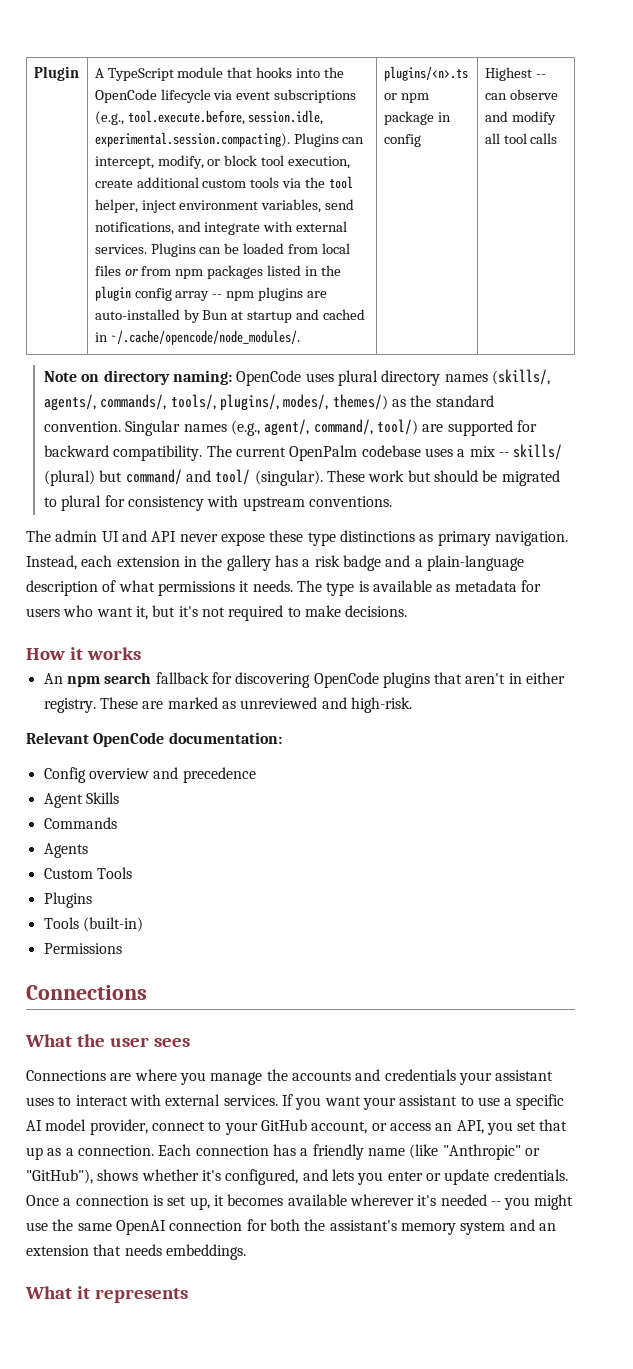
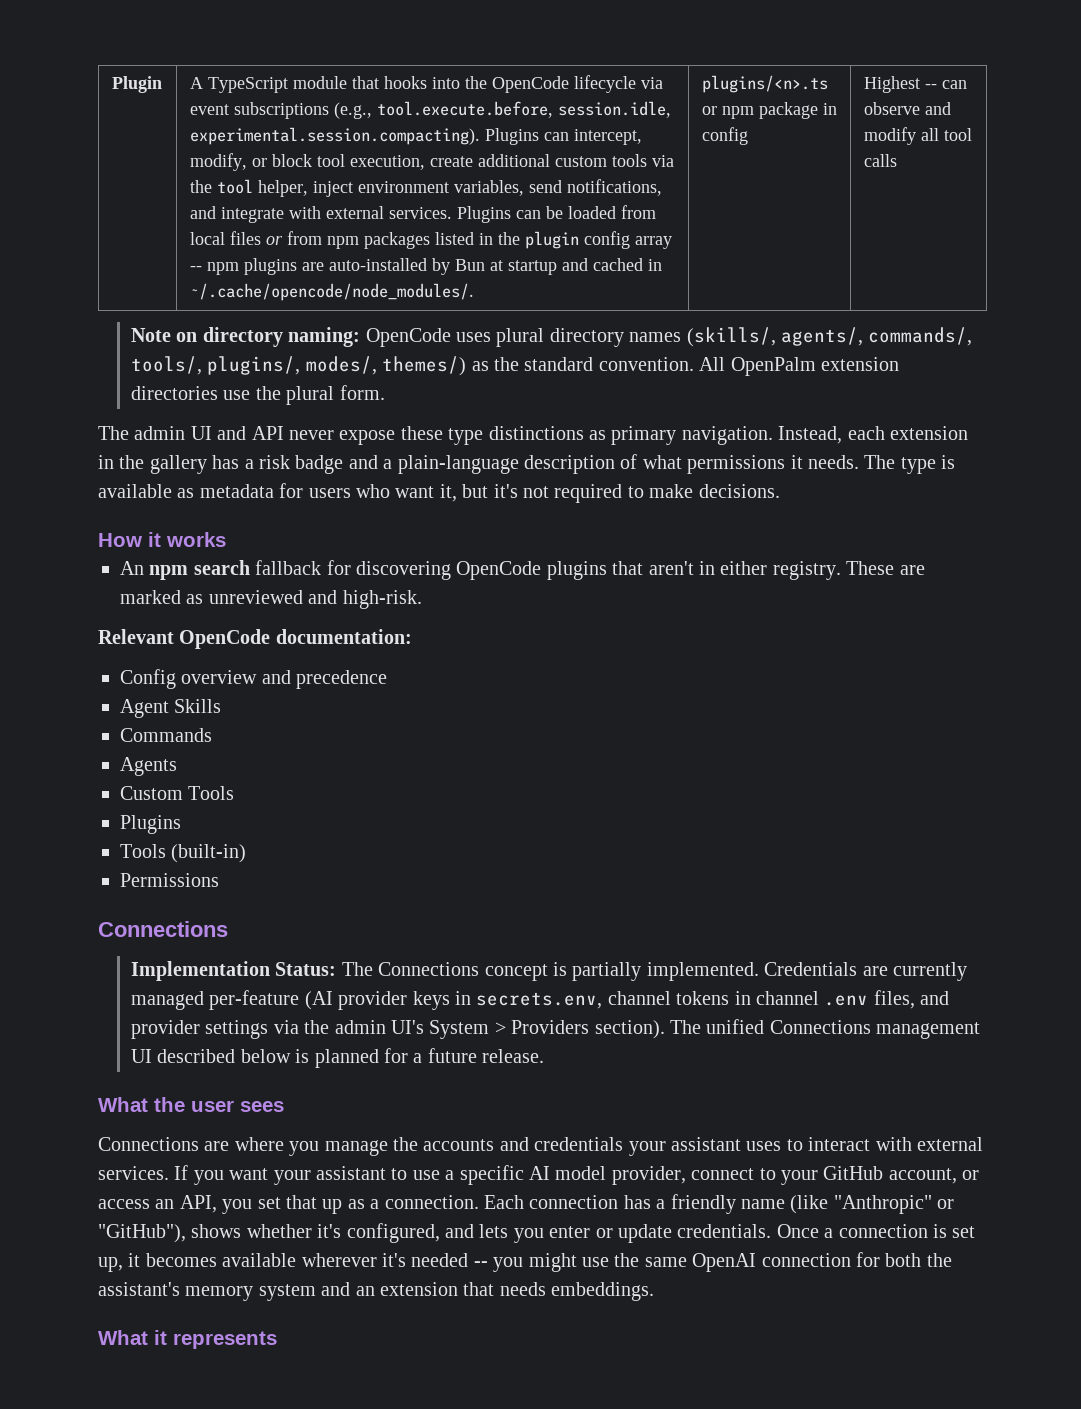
- Singular names (e.g., agent/, command/, tool/) are supported for backward compatibility. The current OpenPalm codebase uses a mix -- skills/ (plural) but command/ and tool/ (singular). These work but should be migrated to plural for consistency with upstream conventions.
+ All OpenPalm extension directories use the plural form.
+ Implementation Status: The Connections concept is partially implemented. Credentials are currently managed per-feature (AI provider keys in secrets.env, channel tokens in channel .env files, and provider settings via the admin UI's System > Providers section). The unified Connections management UI described below is planned for a future release.

